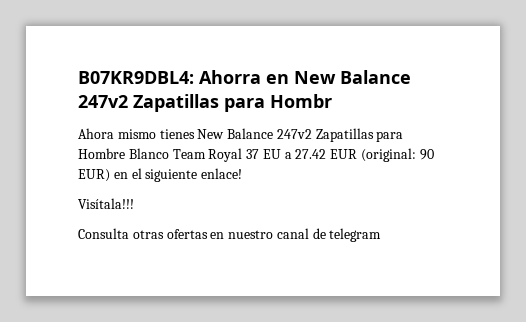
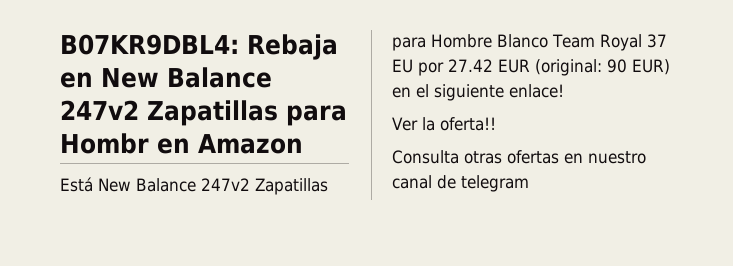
- B07KR9DBL4: Ahorra en New Balance 247v2 Zapatillas para Hombr
- Ahora mismo tienes New Balance 247v2 Zapatillas para Hombre Blanco Team Royal 37 EU a 27.42 EUR (original: 90 EUR) en el siguiente enlace!
+ B07KR9DBL4: Rebaja en New Balance 247v2 Zapatillas para Hombr en Amazon
+ Está New Balance 247v2 Zapatillas para Hombre Blanco Team Royal 37 EU por 27.42 EUR (original: 90 EUR) en el siguiente enlace!
- Visítala!!!
+ Ver la oferta!!

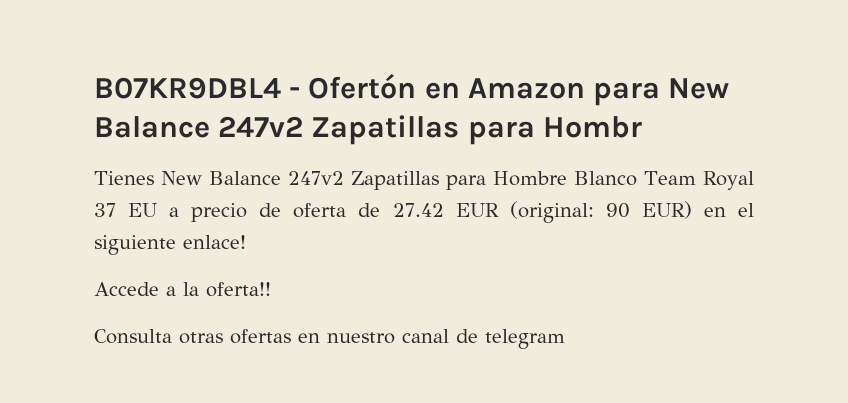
- B07KR9DBL4: Rebaja en New Balance 247v2 Zapatillas para Hombr en Amazon
- Está New Balance 247v2 Zapatillas para Hombre Blanco Team Royal 37 EU por 27.42 EUR (original: 90 EUR) en el siguiente enlace!
+ B07KR9DBL4 - Ofertón en Amazon para New Balance 247v2 Zapatillas para Hombr
+ Tienes New Balance 247v2 Zapatillas para Hombre Blanco Team Royal 37 EU a precio de oferta de 27.42 EUR (original: 90 EUR) en el siguiente enlace!
- Ver la oferta!!
+ Accede a la oferta!!

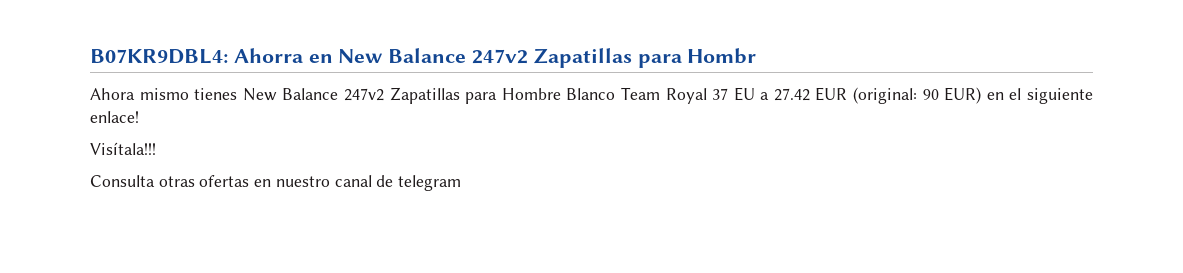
- B07KR9DBL4 - Ofertón en Amazon para New Balance 247v2 Zapatillas para Hombr
+ B07KR9DBL4: Ahorra en New Balance 247v2 Zapatillas para Hombr
- Tienes New Balance 247v2 Zapatillas para Hombre Blanco Team Royal 37 EU a precio de oferta de 27.42 EUR (original: 90 EUR) en el siguiente enlace!
+ Ahora mismo tienes New Balance 247v2 Zapatillas para Hombre Blanco Team Royal 37 EU a 27.42 EUR (original: 90 EUR) en el siguiente enlace!
- Accede a la oferta!!
+ Visítala!!!

